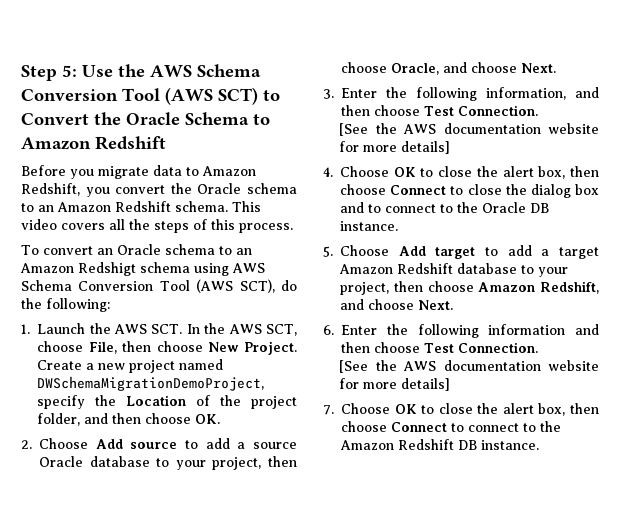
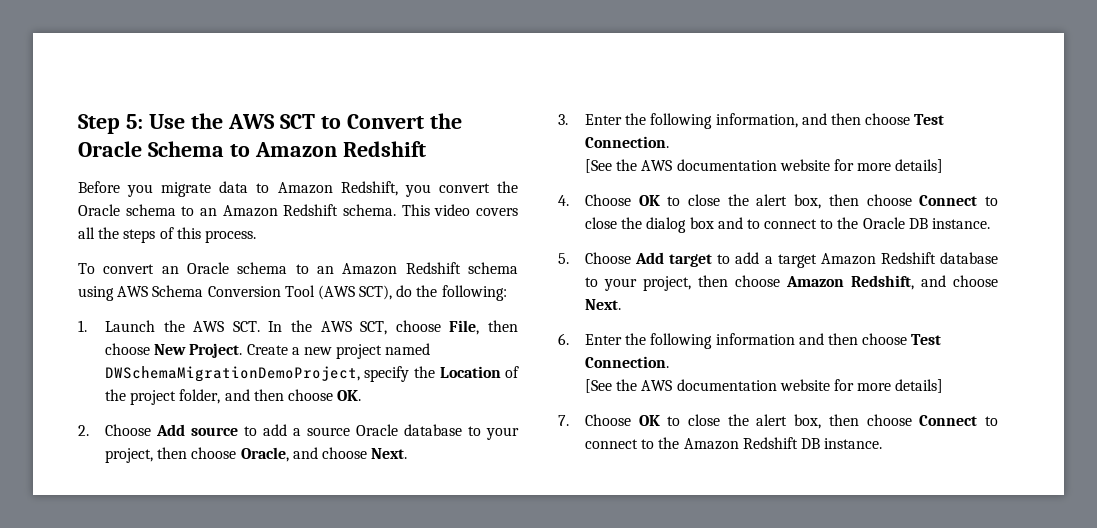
- Step 5: Use the AWS Schema Conversion Tool (AWS SCT) to Convert the Oracle Schema to Amazon Redshift
+ Step 5: Use the AWS SCT to Convert the Oracle Schema to Amazon Redshift
- To convert an Oracle schema to an Amazon Redshigt schema using AWS Schema Conversion Tool (AWS SCT), do the following:
+ To convert an Oracle schema to an Amazon Redshift schema using AWS Schema Conversion Tool (AWS SCT), do the following:

